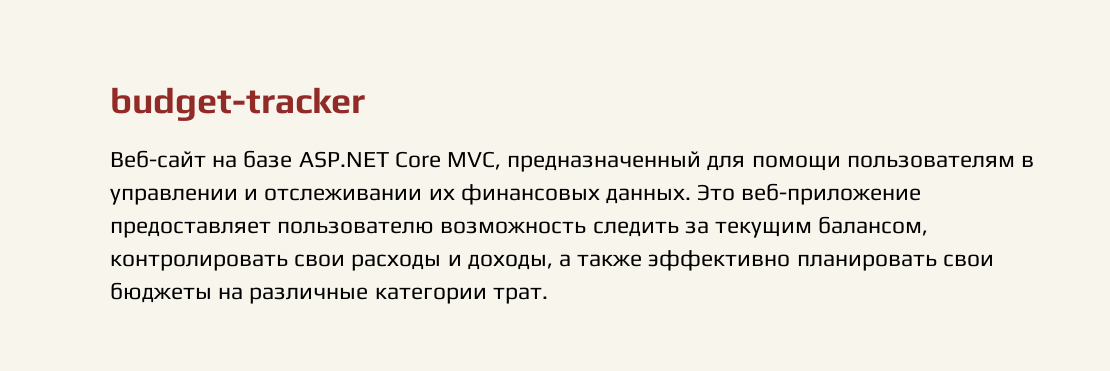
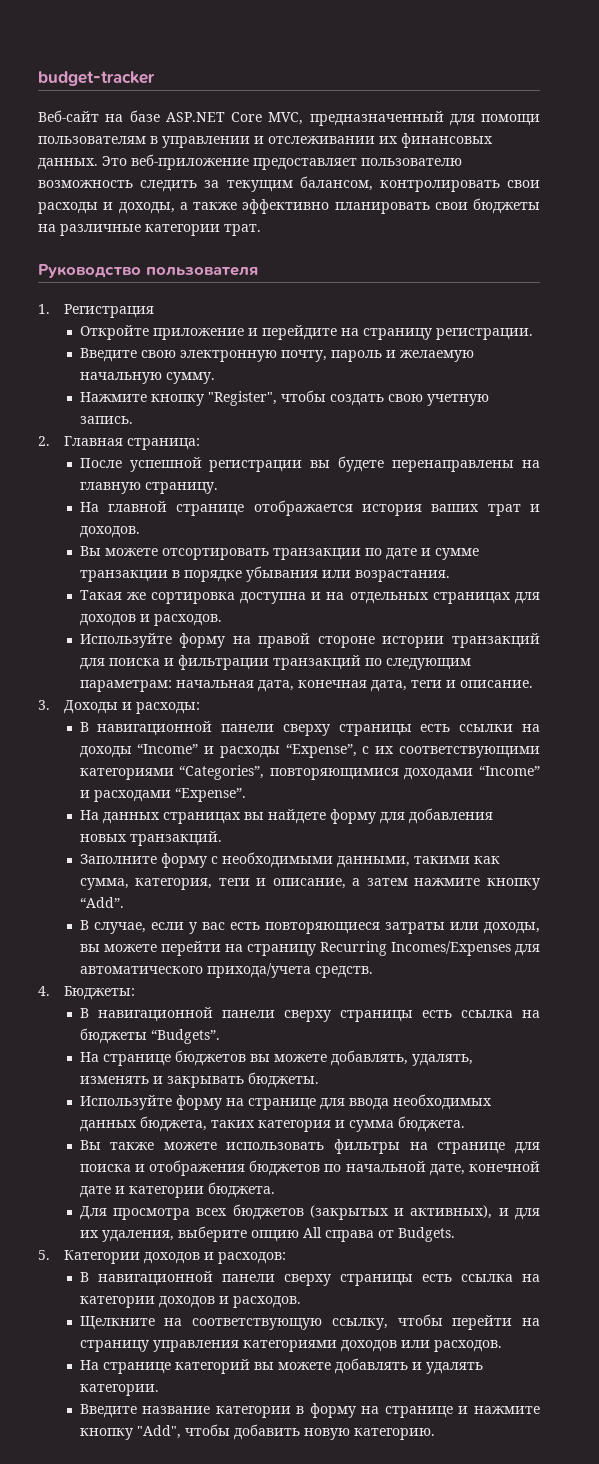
+ Руководство пользователя
+ 1. Регистрация
+ Откройте приложение и перейдите на страницу регистрации.
+ Введите свою электронную почту, пароль и желаемую начальную сумму.
+ Нажмите кнопку "Register", чтобы создать свою учетную запись.
+ 2. Главная страница:
+ После успешной регистрации вы будете перенаправлены на главную страницу.
+ На главной странице отображается история ваших трат и доходов.
+ Вы можете отсортировать транзакции по дате и сумме транзакции в порядке убывания или возрастания.
+ Такая же сортировка доступна и на отдельных страницах для доходов и расходов.
+ Используйте форму на правой стороне истории транзакций для поиска и фильтрации транзакций по следующим параметрам: начальная дата, конечная дата, теги и описание.
+ 3. Доходы и расходы:
+ В навигационной панели сверху страницы есть ссылки на доходы “Income” и расходы “Expense”, с их соответствующими категориями “Categories”, повторяющимися доходами “Income” и расходами “Expense”.
+ На данных страницах вы найдете форму для добавления новых транзакций.
+ Заполните форму с необходимыми данными, такими как сумма, категория, теги и описание, а затем нажмите кнопку “Add”.
+ В случае, если у вас есть повторяющиеся затраты или доходы, вы можете перейти на страницу Recurring Incomes/Expenses для автоматического прихода/учета средств.
+ 4. Бюджеты:
+ В навигационной панели сверху страницы есть ссылка на бюджеты “Budgets”.
+ На странице бюджетов вы можете добавлять, удалять, изменять и закрывать бюджеты.
+ Используйте форму на странице для ввода необходимых данных бюджета, таких категория и сумма бюджета.
+ Вы также можете использовать фильтры на странице для поиска и отображения бюджетов по начальной дате, конечной дате и категории бюджета.
+ Для просмотра всех бюджетов (закрытых и активных), и для их удаления, выберите опцию All справа от Budgets.
+ 5. Категории доходов и расходов:
+ В навигационной панели сверху страницы есть ссылка на категории доходов и расходов.
+ Щелкните на соответствующую ссылку, чтобы перейти на страницу управления категориями доходов или расходов.
+ На странице категорий вы можете добавлять и удалять категории.
+ Введите название категории в форму на странице и нажмите кнопку "Add", чтобы добавить новую категорию.

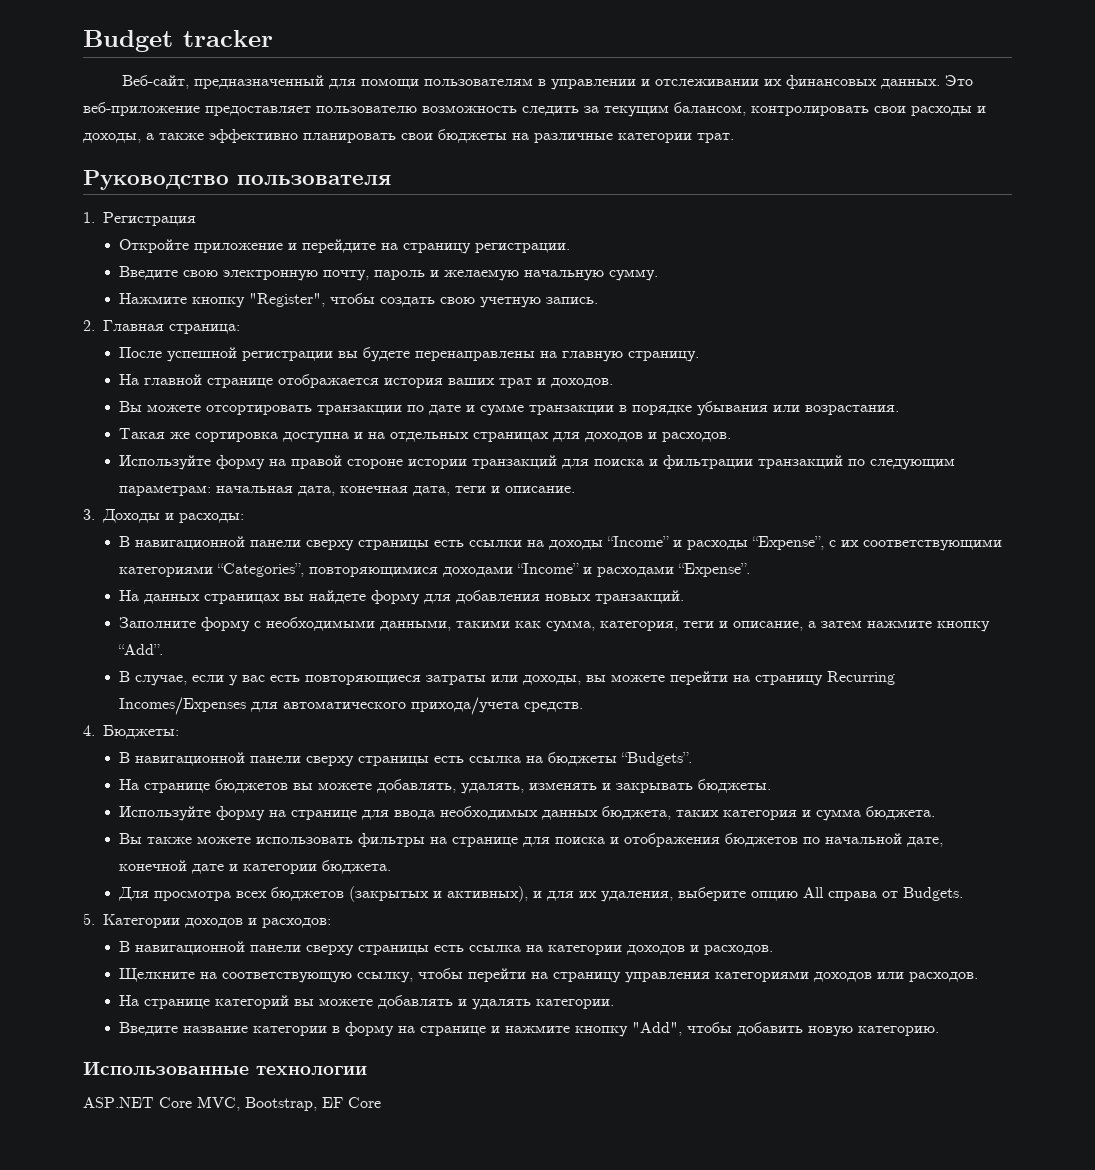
- budget-tracker
- Веб-сайт на базе ASP.NET Core MVC, предназначенный для помощи пользователям в управлении и отслеживании их финансовых данных.
+ Budget tracker
+ Веб-сайт, предназначенный для помощи пользователям в управлении и отслеживании их финансовых данных.
+ Использованные технологии
+ ASP.NET Core MVC, Bootstrap, EF Core

